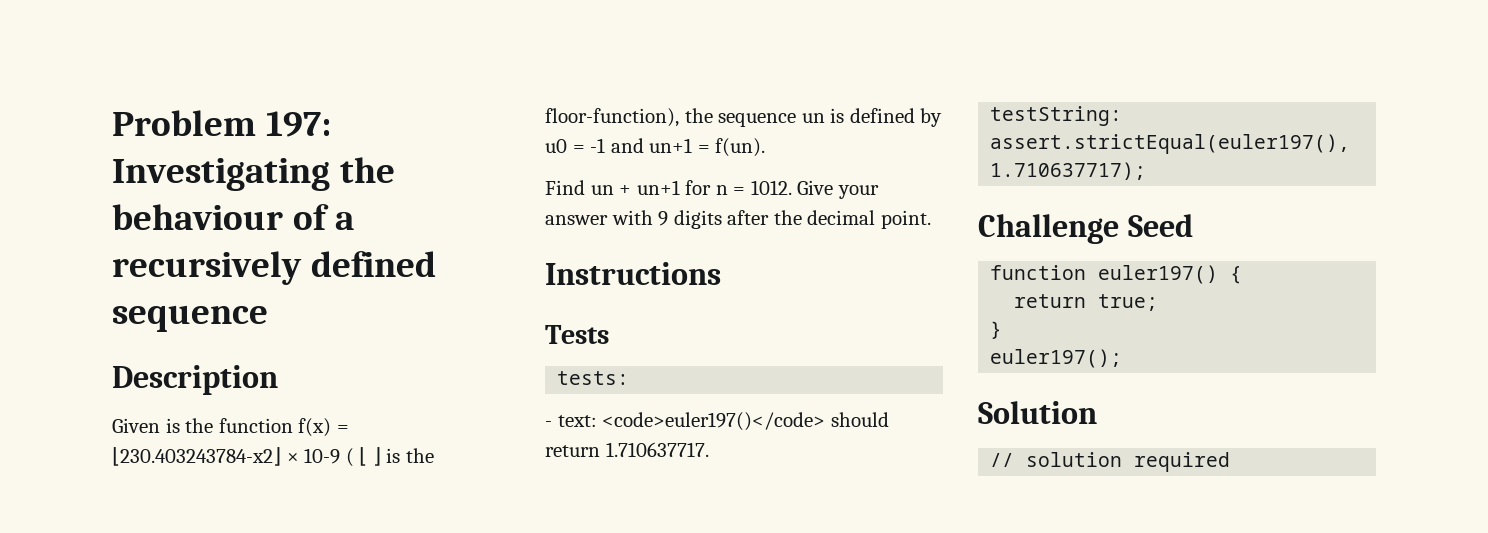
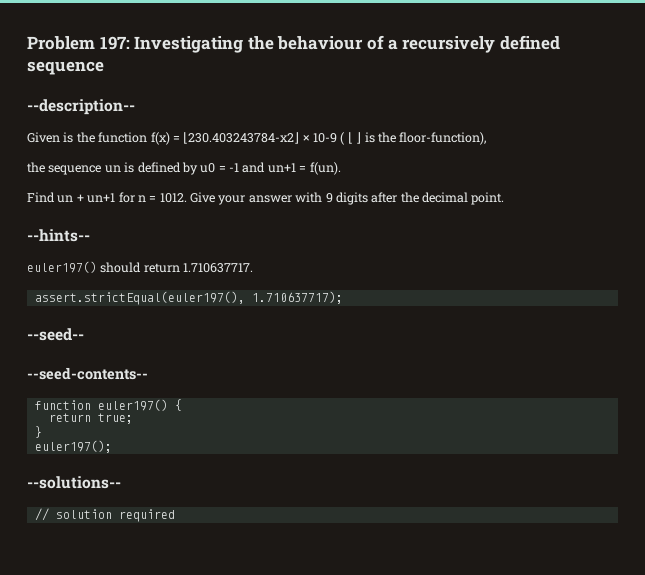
- Description
+ --description--
- Given is the function f(x) = ⌊230.403243784-x2⌋ × 10-9 ( ⌊ ⌋ is the floor-function), the sequence un is defined by u0 = -1 and un+1 = f(un).
+ Given is the function f(x) = ⌊230.403243784-x2⌋ × 10-9 ( ⌊ ⌋ is the floor-function),
+ the sequence un is defined by u0 = -1 and un+1 = f(un).
- Instructions
- Tests
- tests:
- - text: <code>euler197()</code> should return 1.710637717.
+ --hints--
+ euler197() should return 1.710637717.
- testString: assert.strictEqual(euler197(), 1.710637717);
+ assert.strictEqual(euler197(), 1.710637717);
- Challenge Seed
+ --seed--
+ --seed-contents--
- Solution
+ --solutions--

